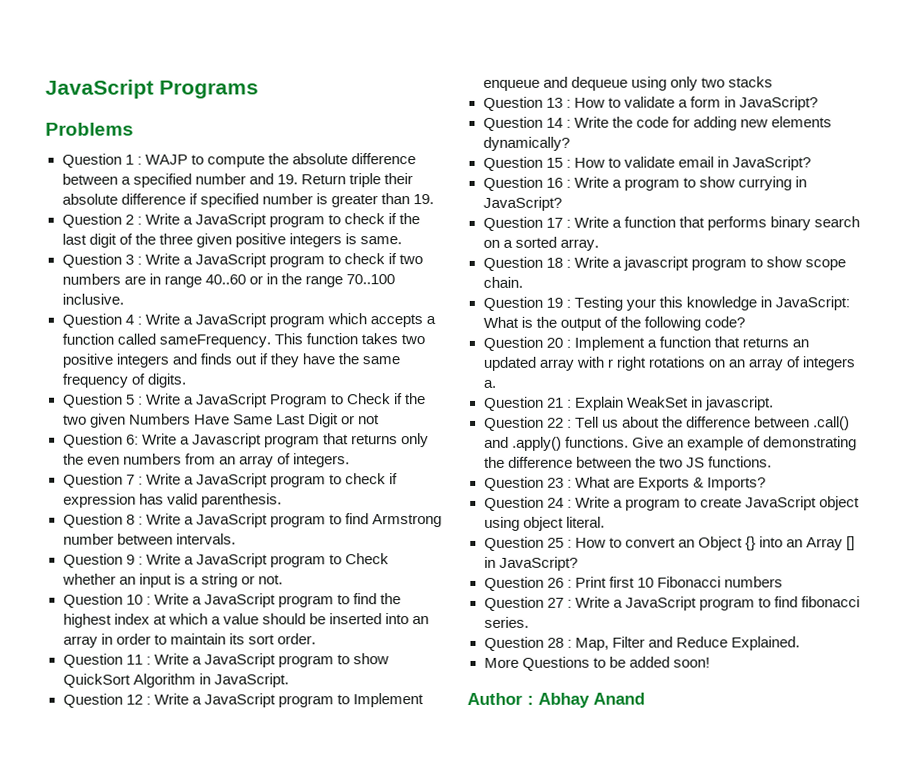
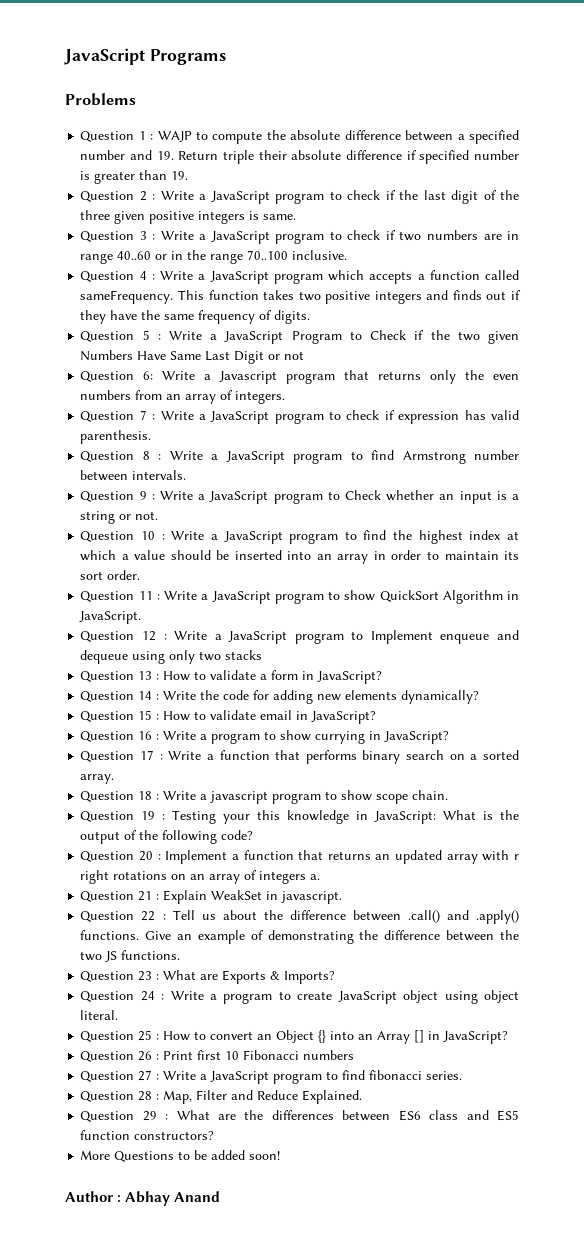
+ Question 29 : What are the differences between ES6 class and ES5 function constructors?

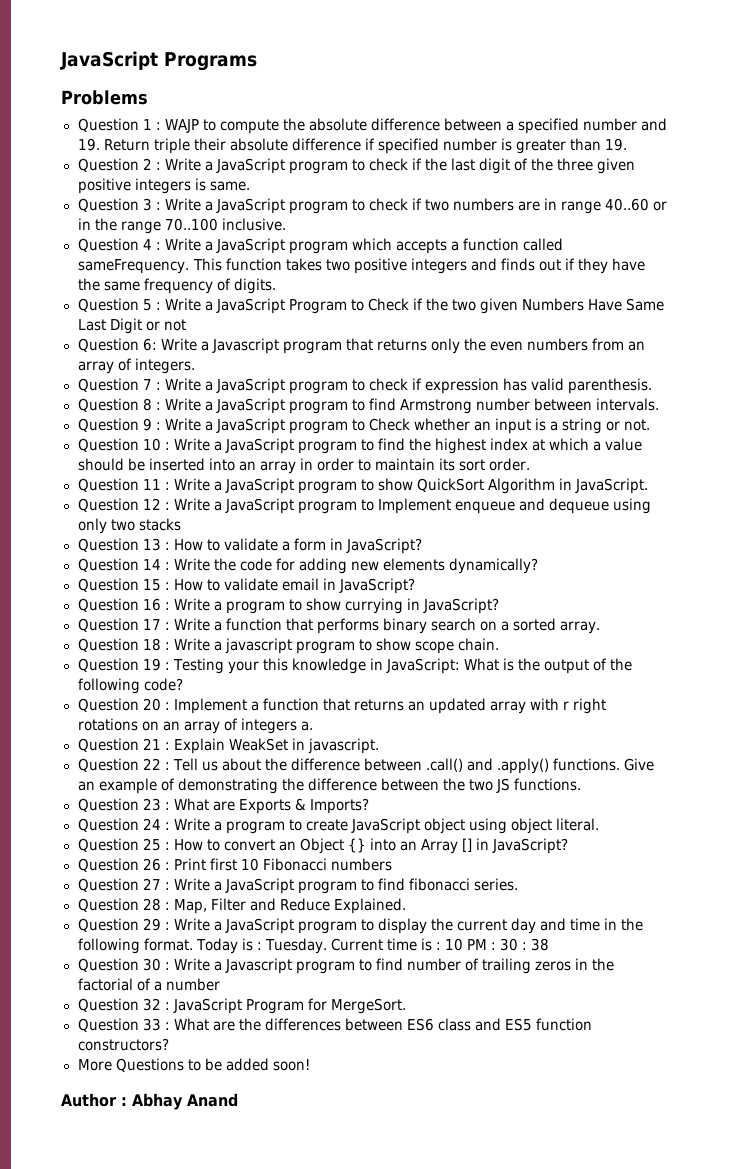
- Question 29 : What are the differences between ES6 class and ES5 function constructors?
+ Question 29 : Write a JavaScript program to display the current day and time in the following format. Today is : Tuesday. Current time is : 10 PM : 30 : 38
+ Question 30 : Write a Javascript program to find number of trailing zeros in the factorial of a number
+ Question 32 : JavaScript Program for MergeSort.
+ Question 33 : What are the differences between ES6 class and ES5 function constructors?

